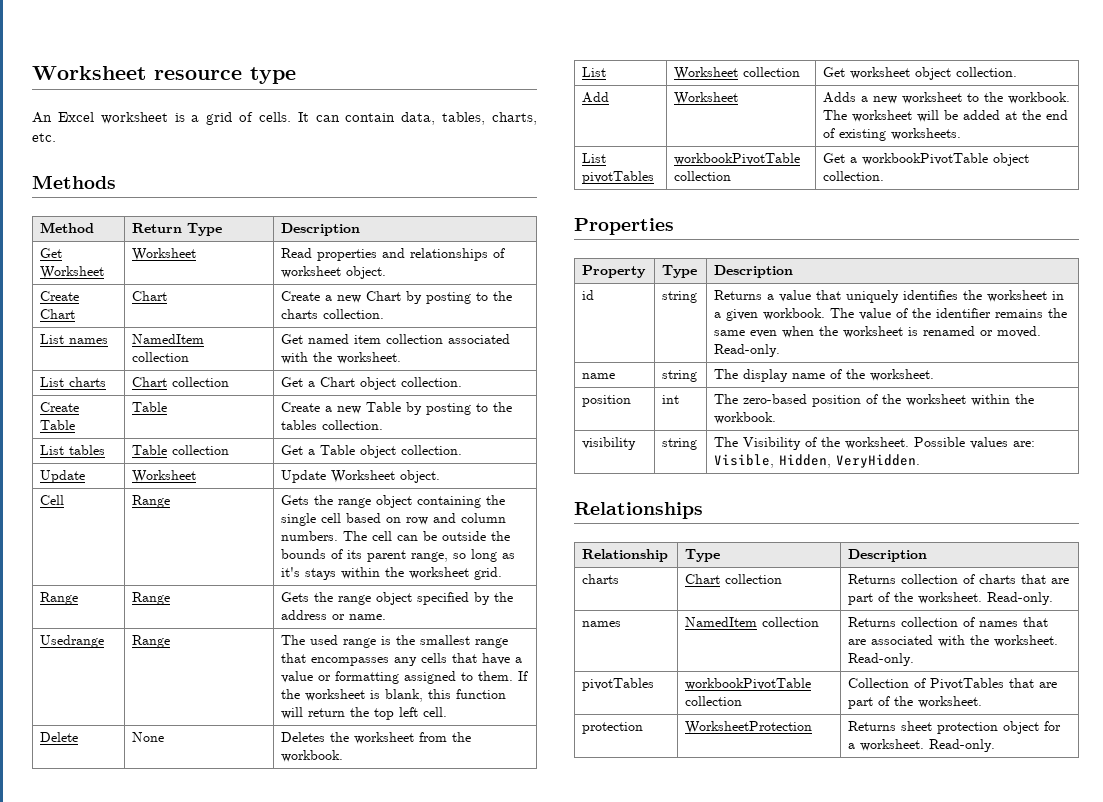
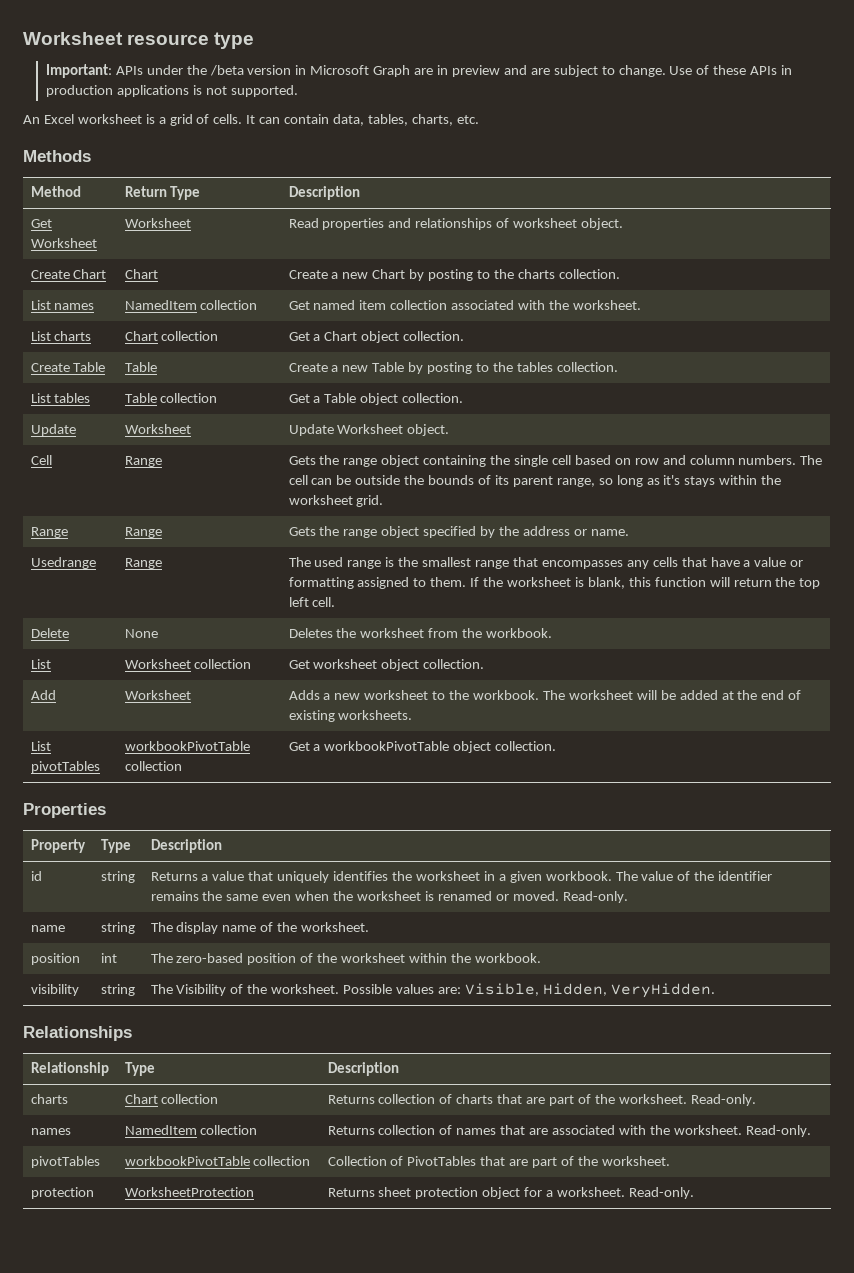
+ Important: APIs under the /beta version in Microsoft Graph are in preview and are subject to change. Use of these APIs in production applications is not supported.

